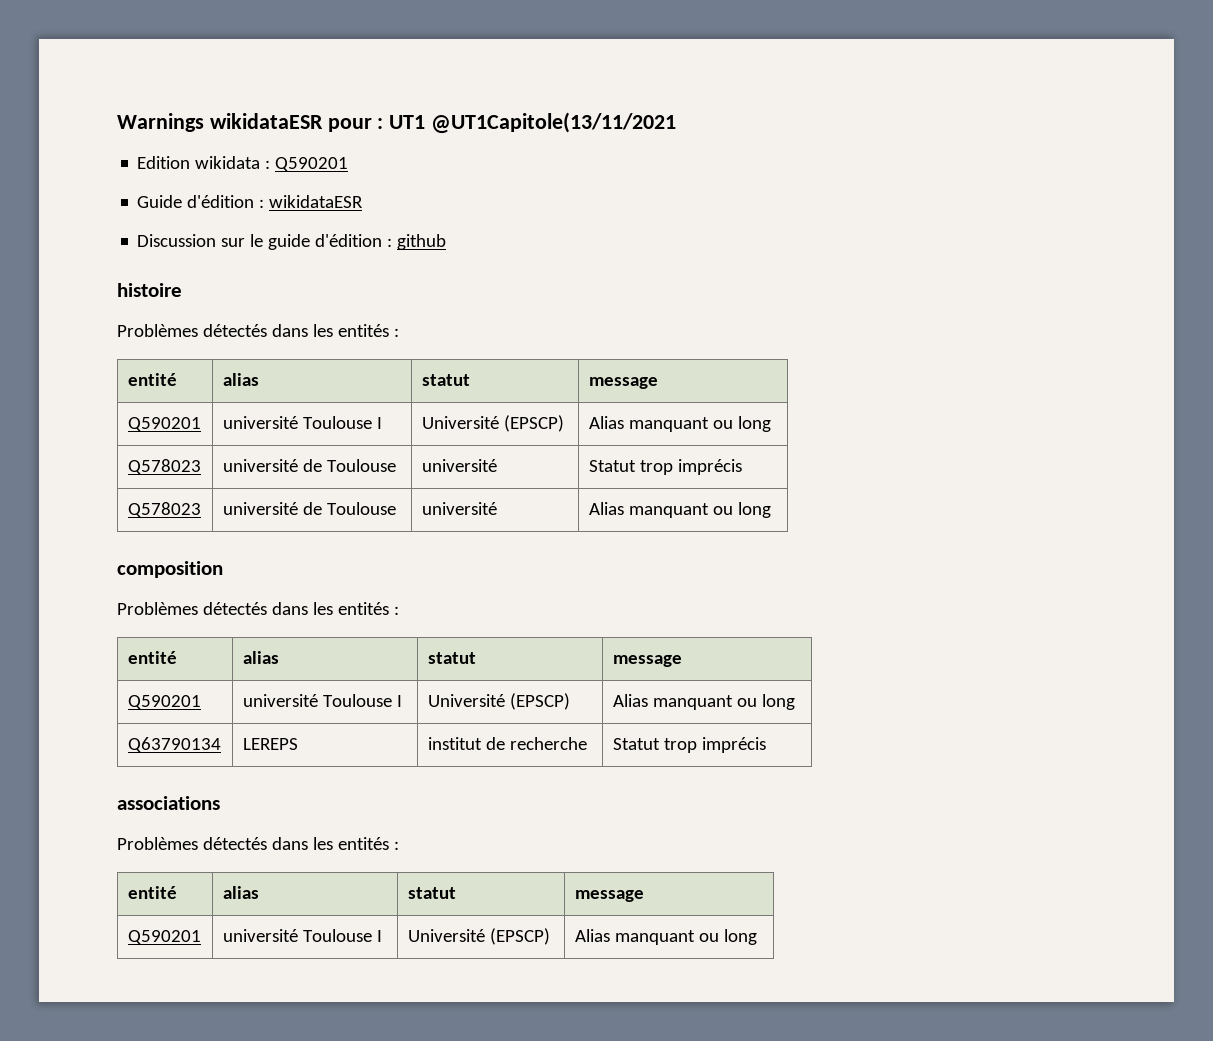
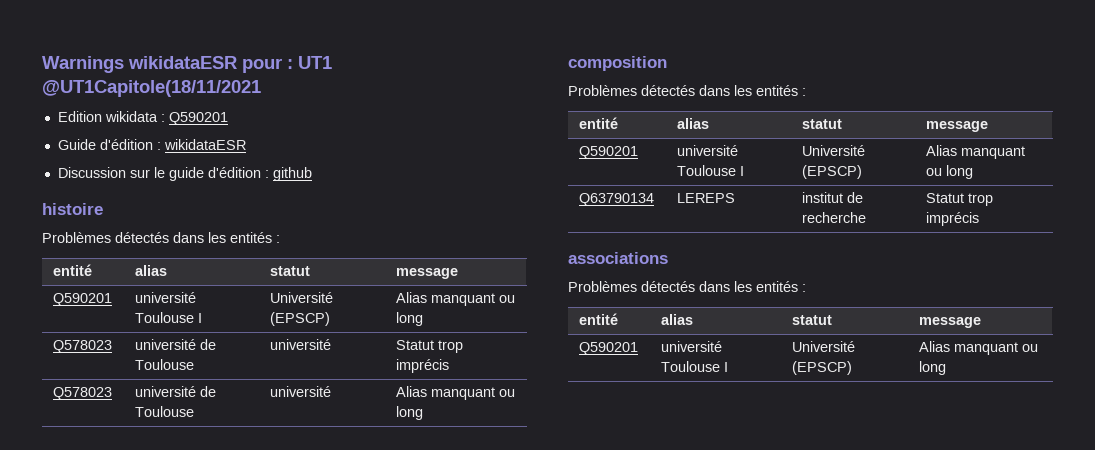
- Warnings wikidataESR pour : UT1 @UT1Capitole(13/11/2021
+ Warnings wikidataESR pour : UT1 @UT1Capitole(18/11/2021

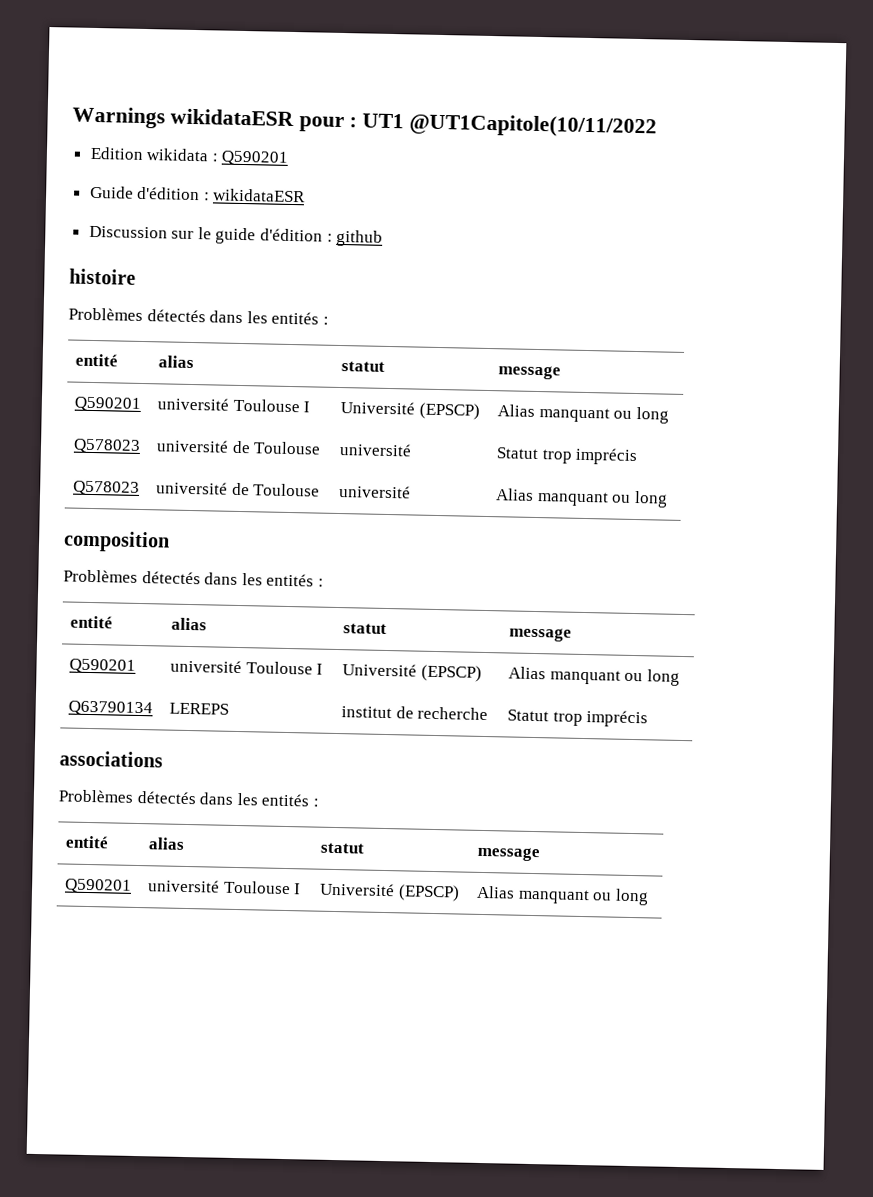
- Warnings wikidataESR pour : UT1 @UT1Capitole(18/11/2021
+ Warnings wikidataESR pour : UT1 @UT1Capitole(10/11/2022

